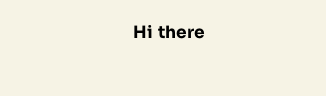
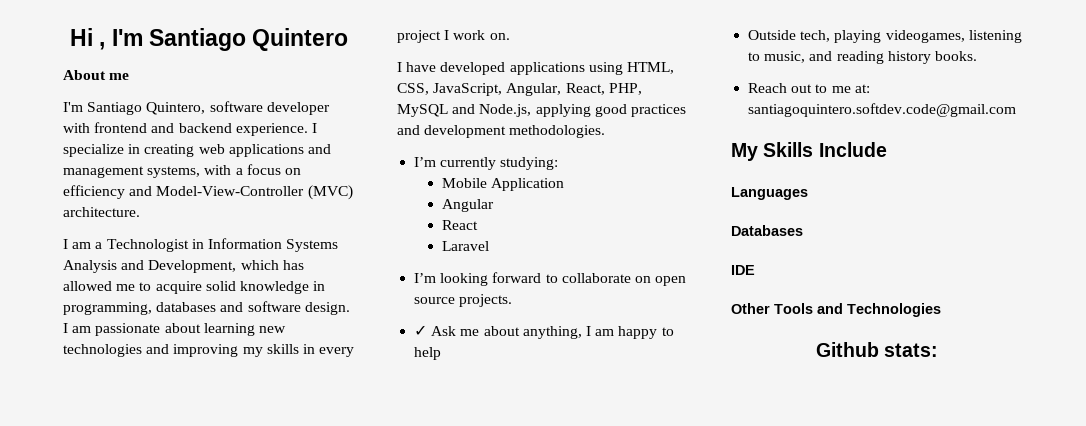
- Hi there
+ Hi , I'm Santiago Quintero
+ About me
+ I'm Santiago Quintero, software developer with frontend and backend experience. I specialize in creating web applications and management systems, with a focus on efficiency and Model-View-Controller (MVC) architecture.
+ I am a Technologist in Information Systems Analysis and Development, which has allowed me to acquire solid knowledge in programming, databases and software design. I am passionate about learning new technologies and improving my skills in every project I work on.
+ I have developed applications using HTML, CSS, JavaScript, Angular, React, PHP, MySQL and Node.js, applying good practices and development methodologies.
+ I’m currently studying:
+ Mobile Application
+ Angular
+ React
+ Laravel
+ I’m looking forward to collaborate on open source projects.
+ ✓ Ask me about anything, I am happy to help
+ Outside tech, playing videogames, listening to music, and reading history books.
+ Reach out to me at: santiagoquintero.softdev.code@gmail.com
+ My Skills Include
+ Languages
+ Databases
+ IDE
+ Other Tools and Technologies
+ Github stats:

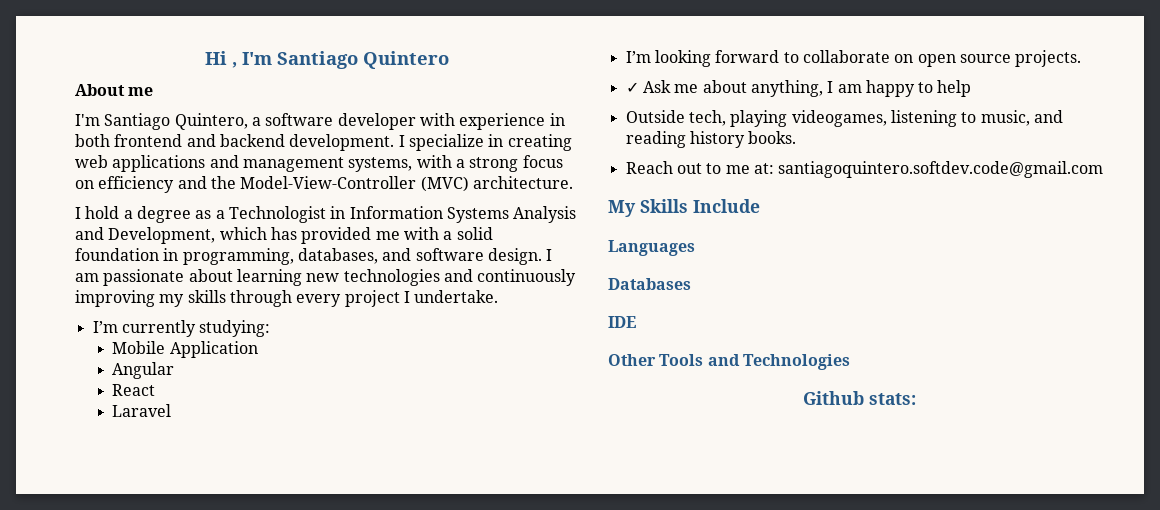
- I'm Santiago Quintero, software developer with frontend and backend experience.
+ I'm Santiago Quintero, a software developer with experience in both frontend and backend development.
- I specialize in creating web applications and management systems, with a focus on efficiency and Model-View-Controller (MVC) architecture.
+ I specialize in creating web applications and management systems, with a strong focus on efficiency and the Model-View-Controller (MVC) architecture.
- I am a Technologist in Information Systems Analysis and Development, which has allowed me to acquire solid knowledge in programming, databases and software design.
+ I hold a degree as a Technologist in Information Systems Analysis and Development, which has provided me with a solid foundation in programming, databases, and software design.
- I am passionate about learning new technologies and improving my skills in every project I work on.
- I have developed applications using HTML, CSS, JavaScript, Angular, React, PHP, MySQL and Node.js, applying good practices and development methodologies.
+ I am passionate about learning new technologies and continuously improving my skills through every project I undertake.

